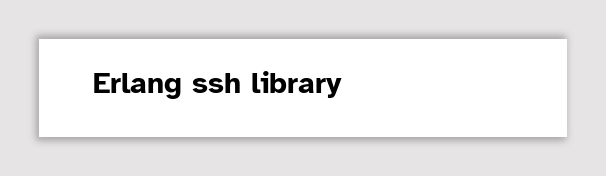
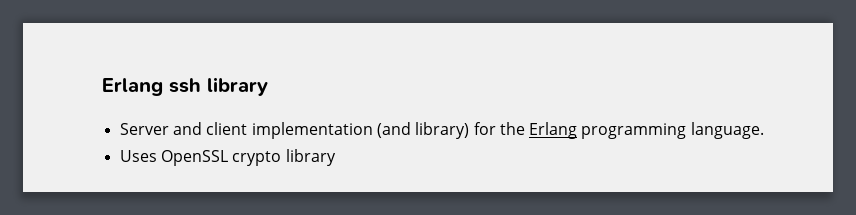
+ Server and client implementation (and library) for the Erlang programming language.
+ Uses OpenSSL crypto library

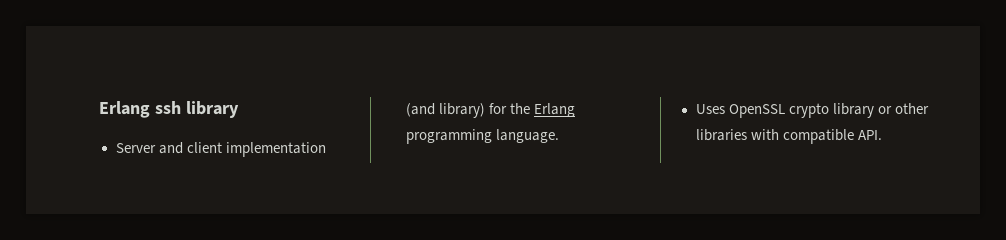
- Uses OpenSSL crypto library
+ Uses OpenSSL crypto library or other libraries with compatible API.

